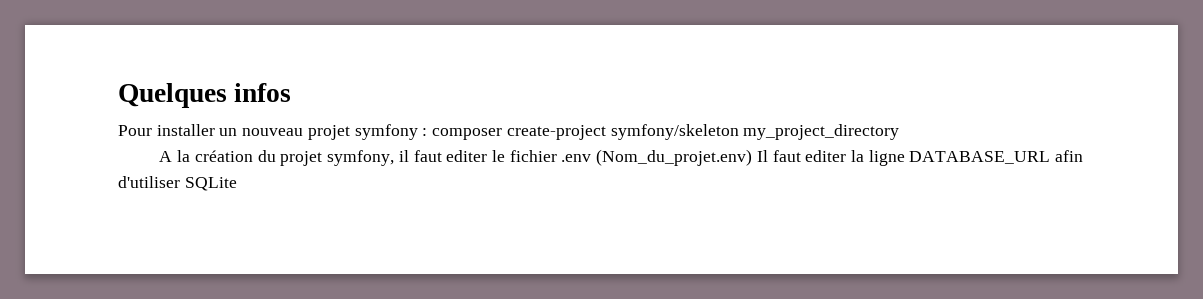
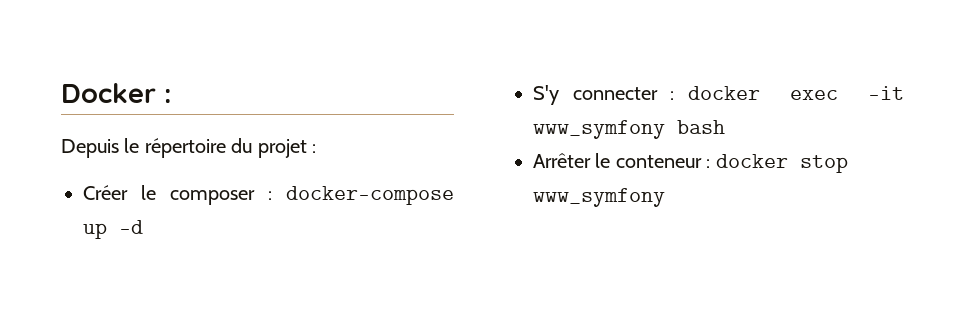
- Quelques infos
- Pour installer un nouveau projet symfony : composer create-project symfony/skeleton my_project_directory
- A la création du projet symfony, il faut editer le fichier .env (Nom_du_projet.env) Il faut editer la ligne DATABASE_URL afin d'utiliser SQLite
+ Docker :
+ Depuis le répertoire du projet :
+ Créer le composer : docker-compose up -d
+ S'y connecter : docker exec -it www_symfony bash
+ Arrêter le conteneur : docker stop www_symfony

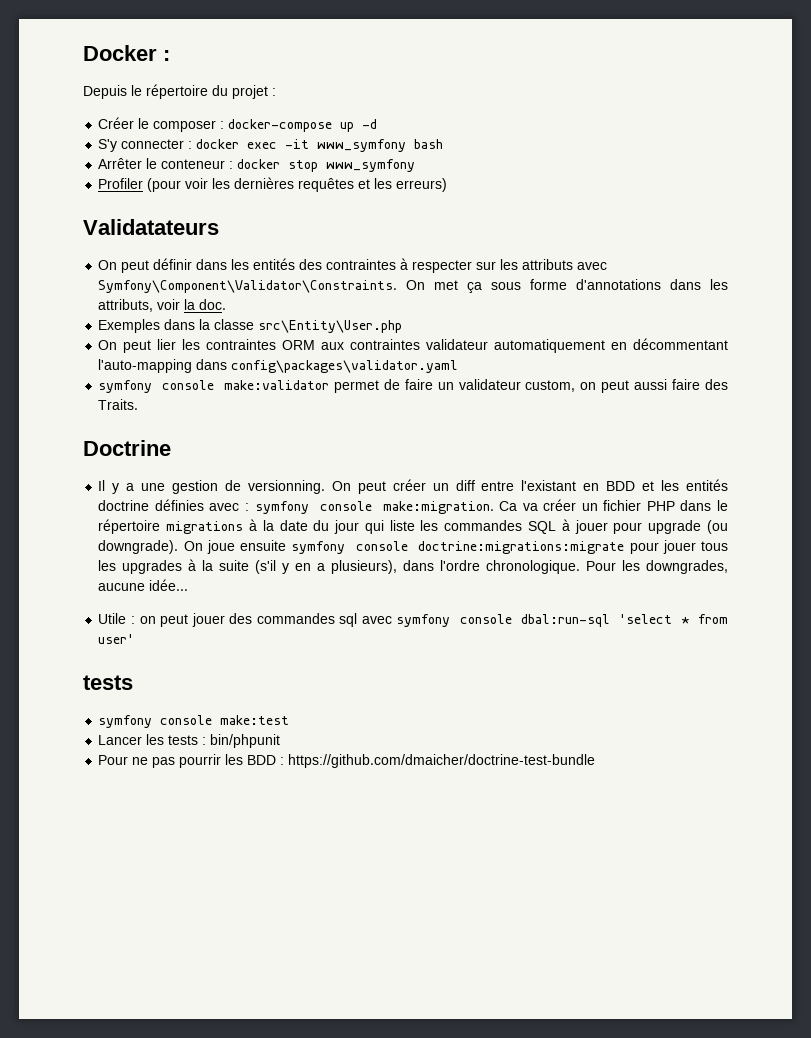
+ Profiler (pour voir les dernières requêtes et les erreurs)
+ Validatateurs
+ On peut définir dans les entités des contraintes à respecter sur les attributs avec Symfony\Component\Validator\Constraints. On met ça sous forme d'annotations dans les attributs, voir la doc.
+ Exemples dans la classe src\Entity\User.php
+ On peut lier les contraintes ORM aux contraintes validateur automatiquement en décommentant l'auto-mapping dans config\packages\validator.yaml
+ symfony console make:validator permet de faire un validateur custom, on peut aussi faire des Traits.
+ Doctrine
+ Il y a une gestion de versionning. On peut créer un diff entre l'existant en BDD et les entités doctrine définies avec : symfony console make:migration. Ca va créer un fichier PHP dans le répertoire migrations à la date du jour qui liste les commandes SQL à jouer pour upgrade (ou downgrade). On joue ensuite symfony console doctrine:migrations:migrate pour jouer tous les upgrades à la suite (s'il y en a plusieurs), dans l'ordre chronologique. Pour les downgrades, aucune idée...
+ Utile : on peut jouer des commandes sql avec symfony console dbal:run-sql 'select * from user'
+ tests
+ symfony console make:test
+ Lancer les tests : bin/phpunit
+ Pour ne pas pourrir les BDD : https://github.com/dmaicher/doctrine-test-bundle

